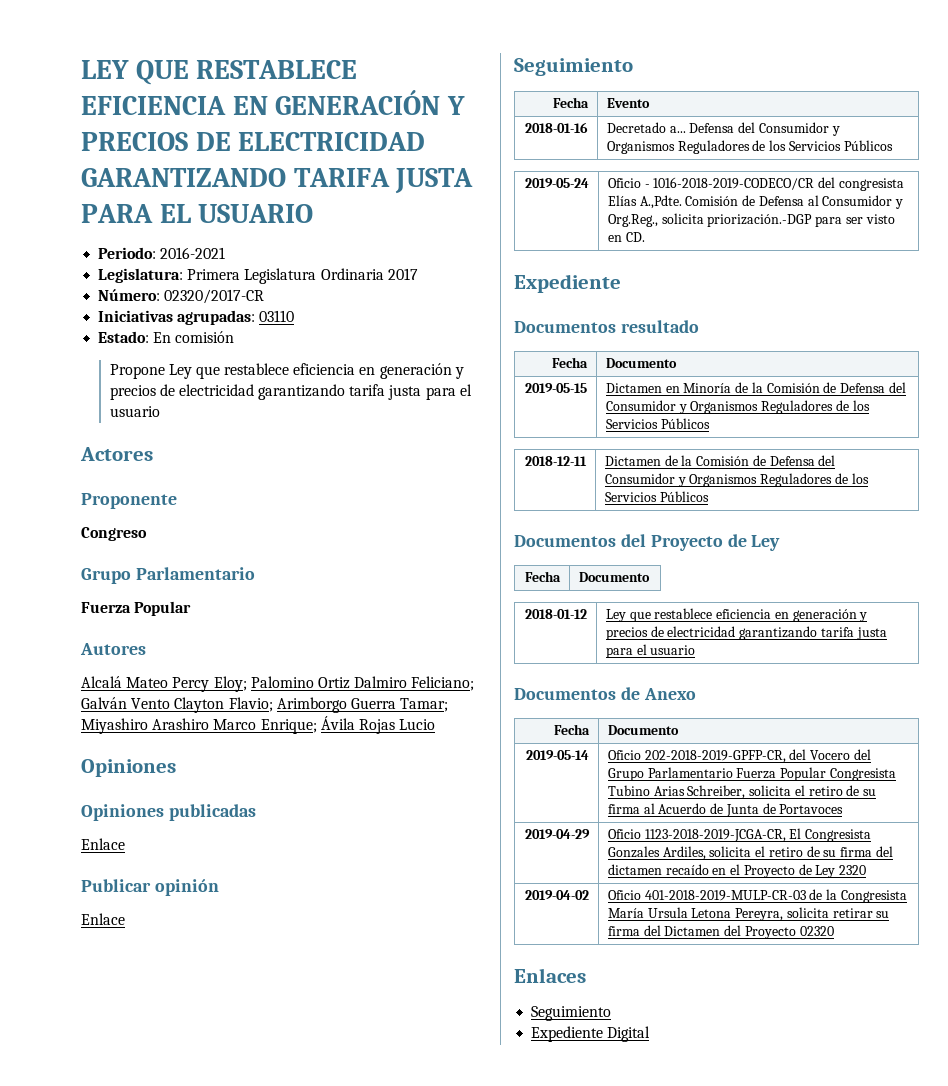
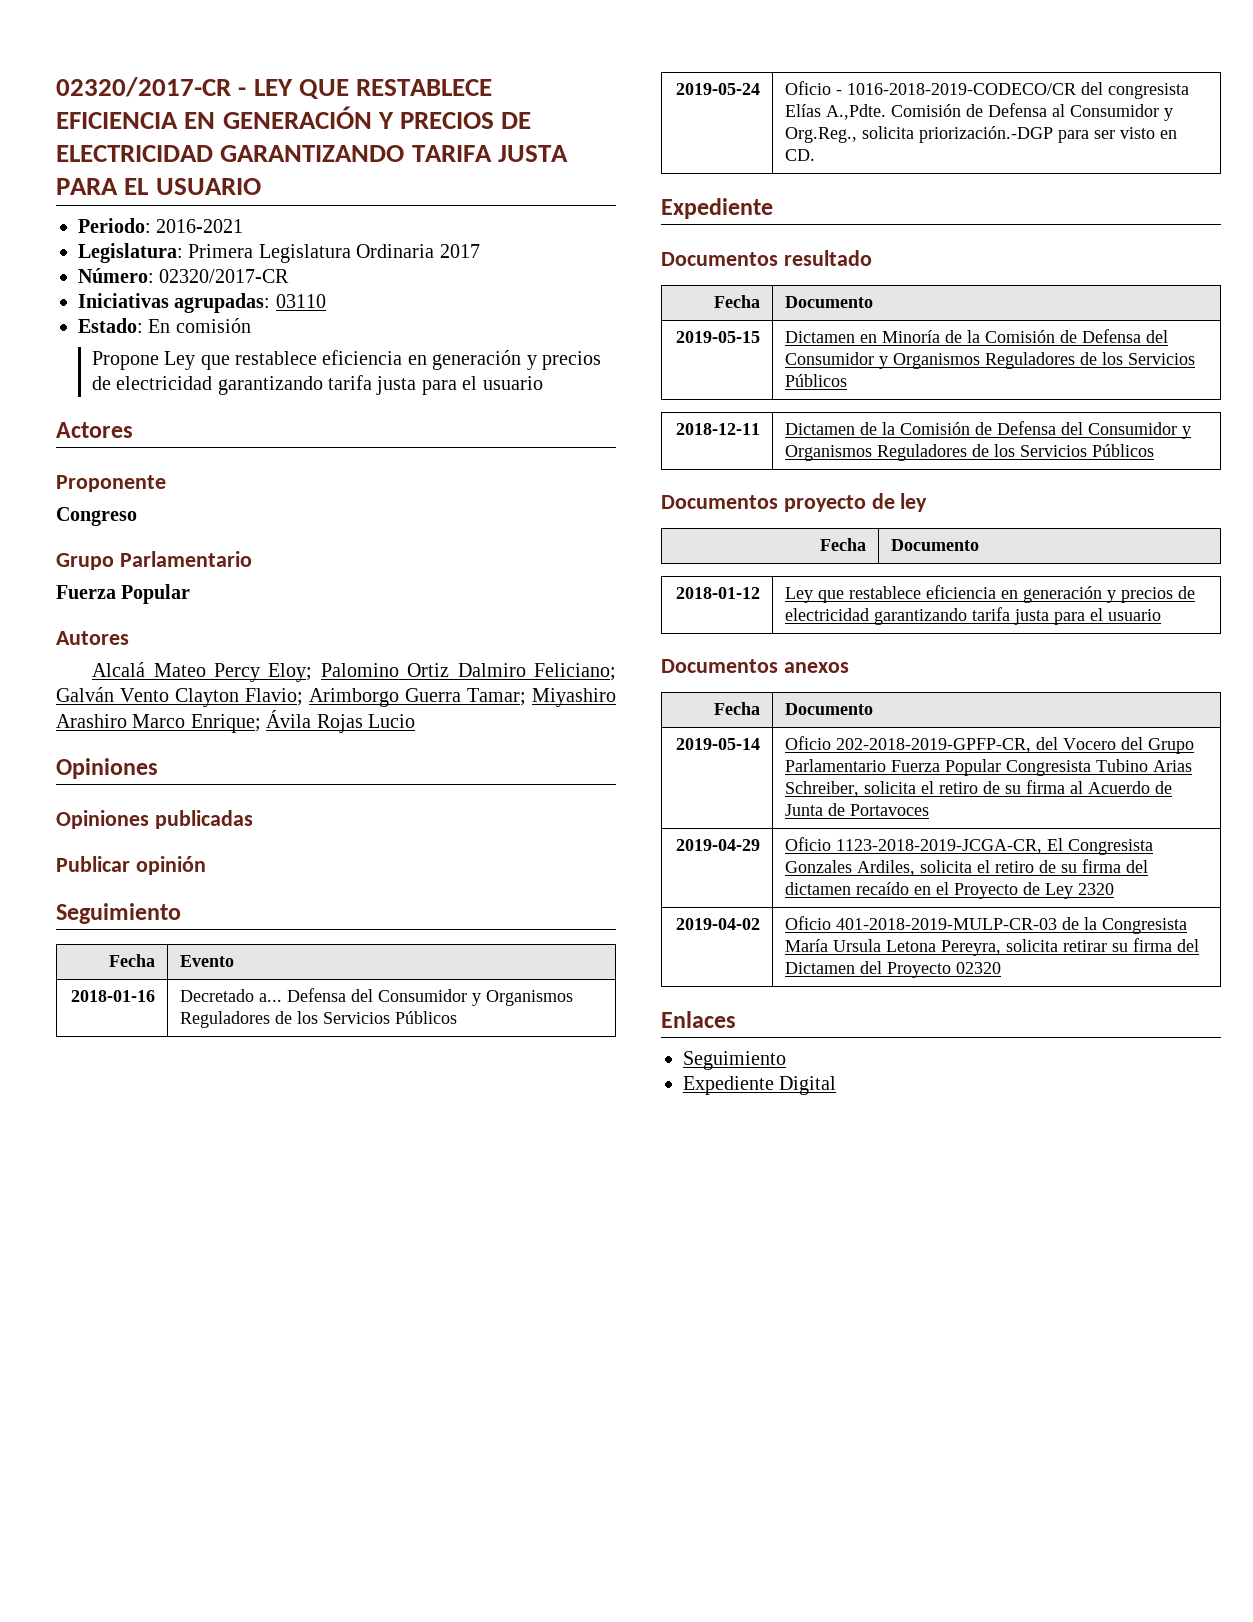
- LEY QUE RESTABLECE EFICIENCIA EN GENERACIÓN Y PRECIOS DE ELECTRICIDAD GARANTIZANDO TARIFA JUSTA PARA EL USUARIO
+ 02320/2017-CR - LEY QUE RESTABLECE EFICIENCIA EN GENERACIÓN Y PRECIOS DE ELECTRICIDAD GARANTIZANDO TARIFA JUSTA PARA EL USUARIO
  Opiniones publicadas
- Enlace
  Publicar opinión
- Enlace
- Documentos del Proyecto de Ley
+ Documentos proyecto de ley
- Documentos de Anexo
+ Documentos anexos

